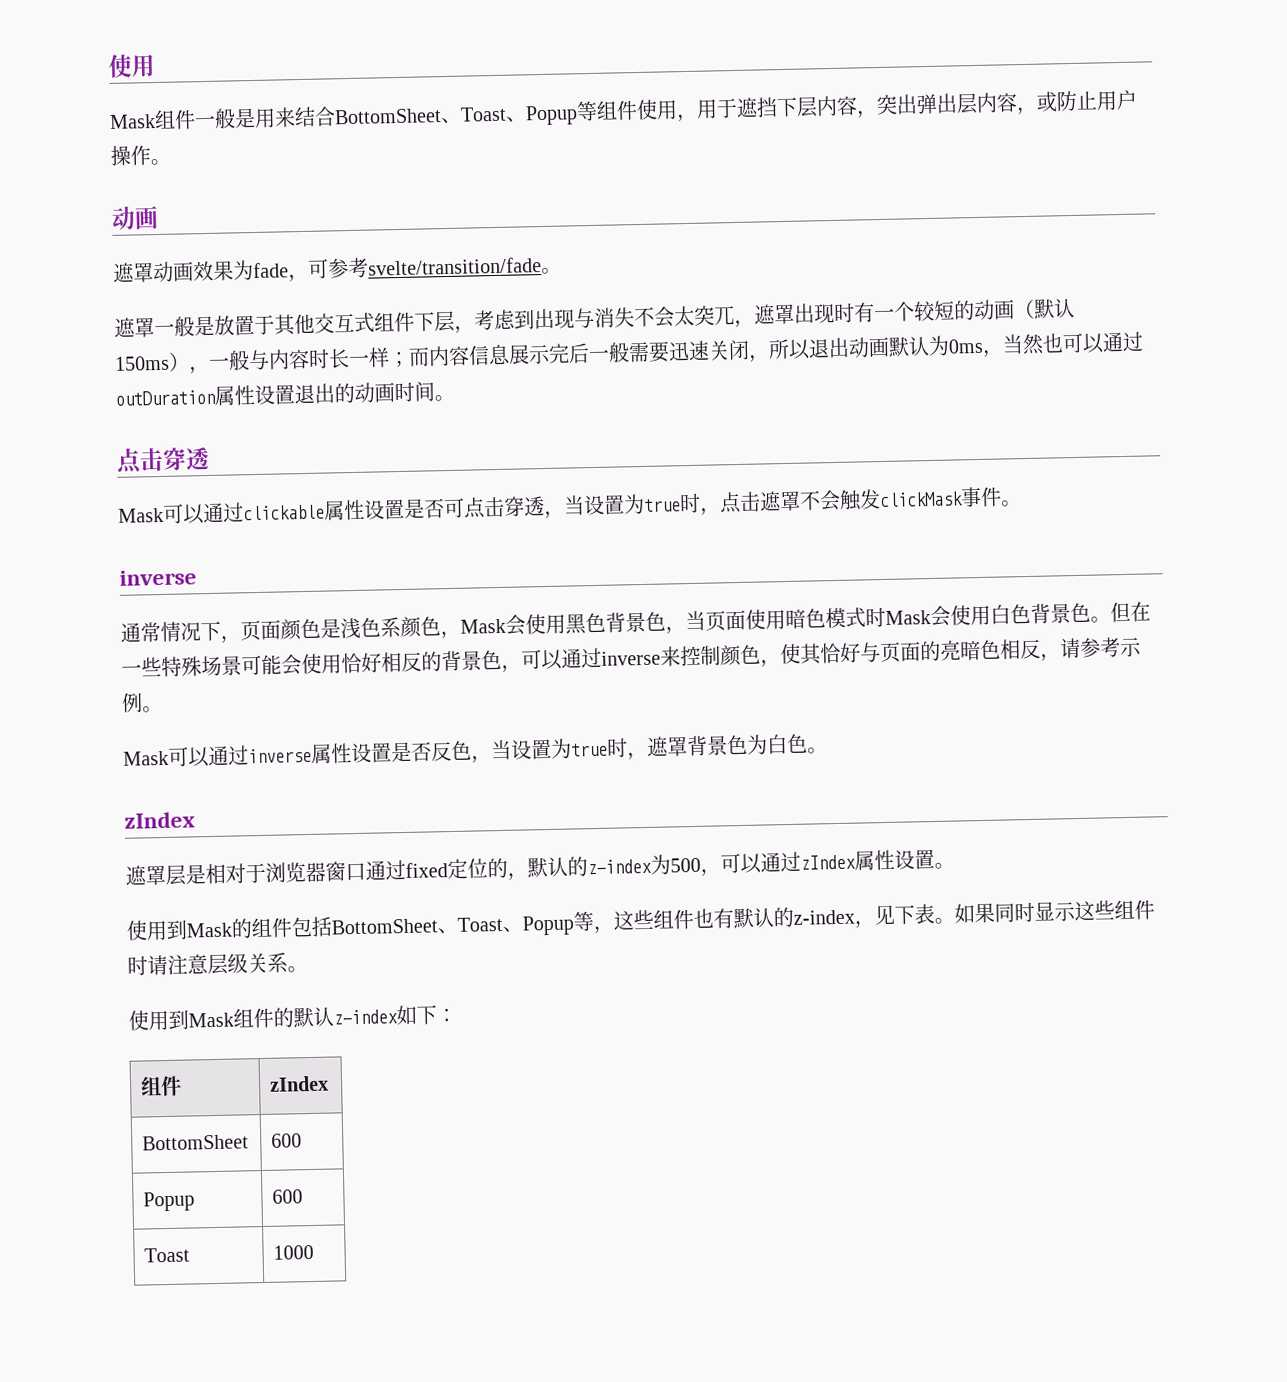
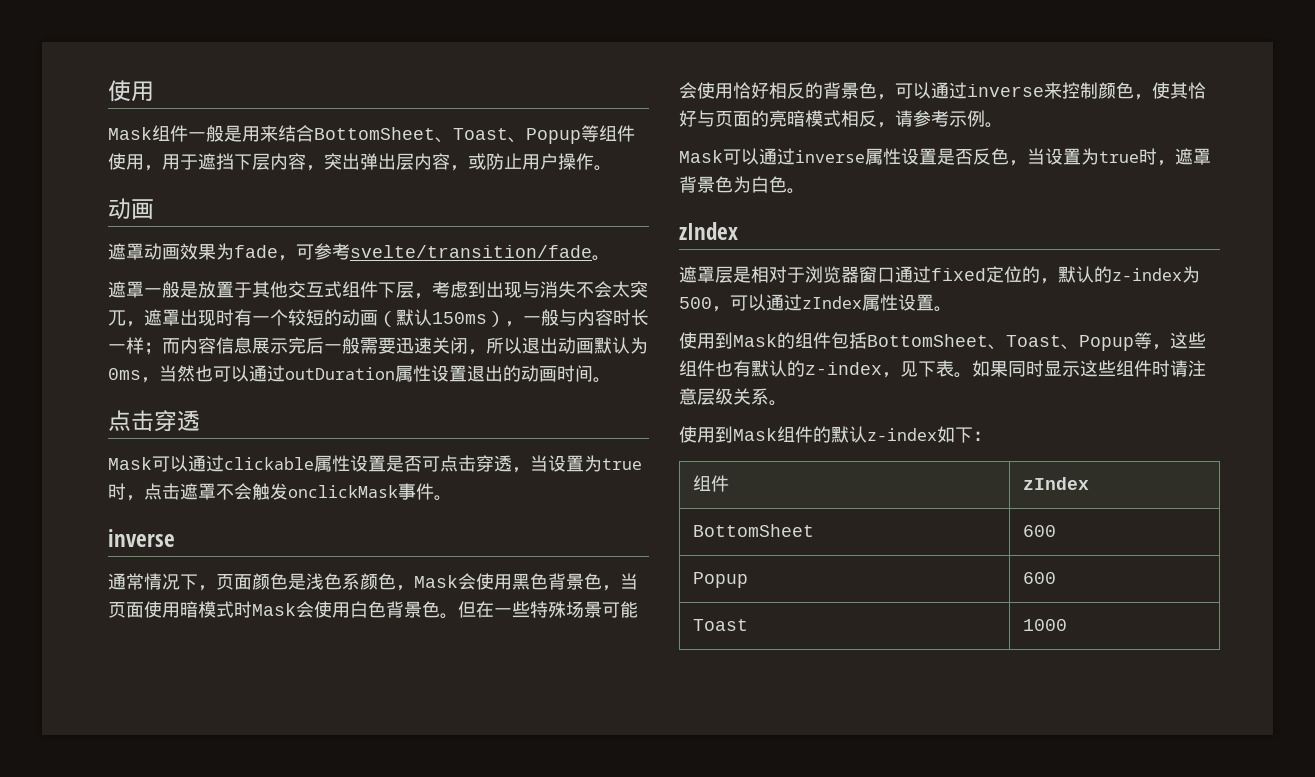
- Mask可以通过clickable属性设置是否可点击穿透，当设置为true时，点击遮罩不会触发clickMask事件。
+ Mask可以通过clickable属性设置是否可点击穿透，当设置为true时，点击遮罩不会触发onclickMask事件。
- 通常情况下，页面颜色是浅色系颜色，Mask会使用黑色背景色，当页面使用暗色模式时Mask会使用白色背景色。
+ 通常情况下，页面颜色是浅色系颜色，Mask会使用黑色背景色，当页面使用暗模式时Mask会使用白色背景色。
- 但在一些特殊场景可能会使用恰好相反的背景色，可以通过inverse来控制颜色，使其恰好与页面的亮暗色相反，请参考示例。
+ 但在一些特殊场景可能会使用恰好相反的背景色，可以通过inverse来控制颜色，使其恰好与页面的亮暗模式相反，请参考示例。

